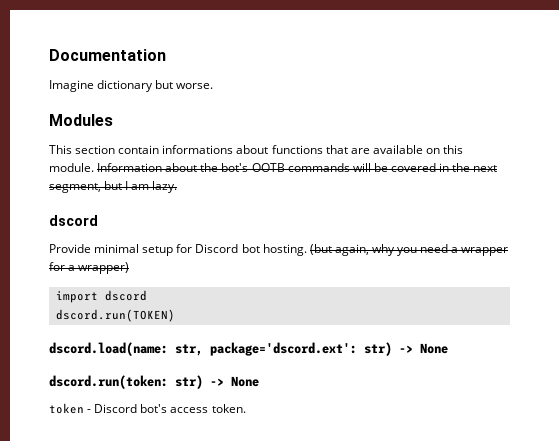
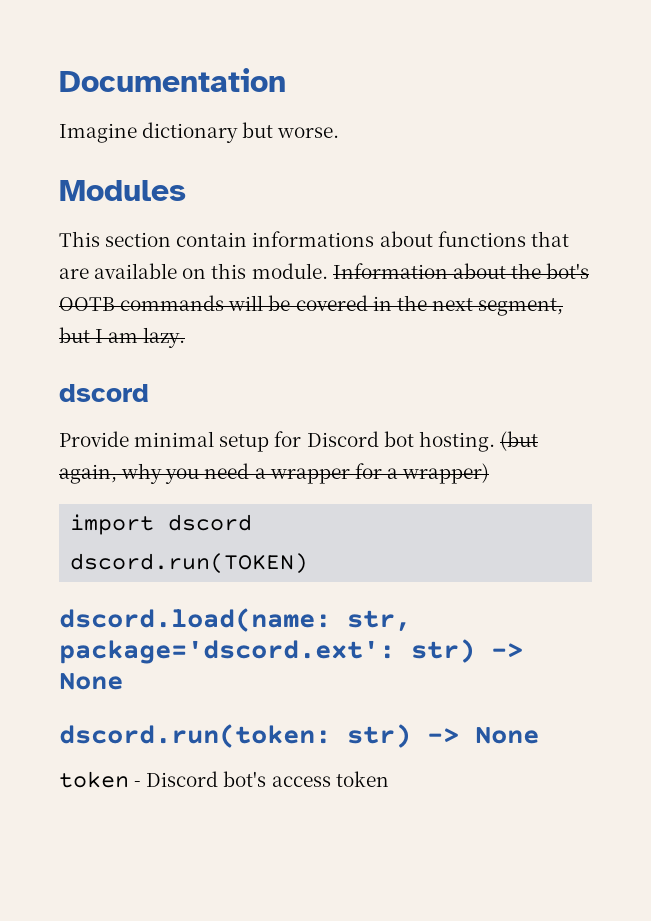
- token - Discord bot's access token.
+ token - Discord bot's access token

